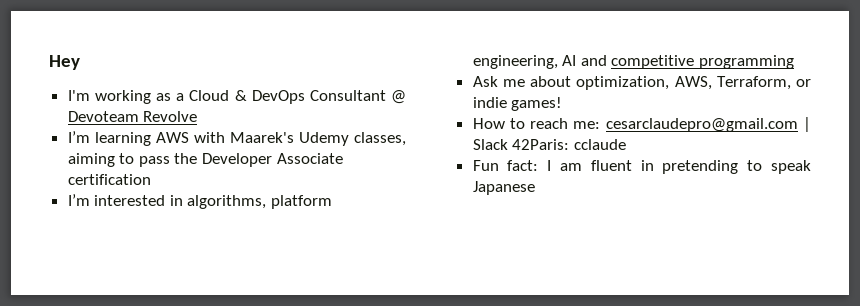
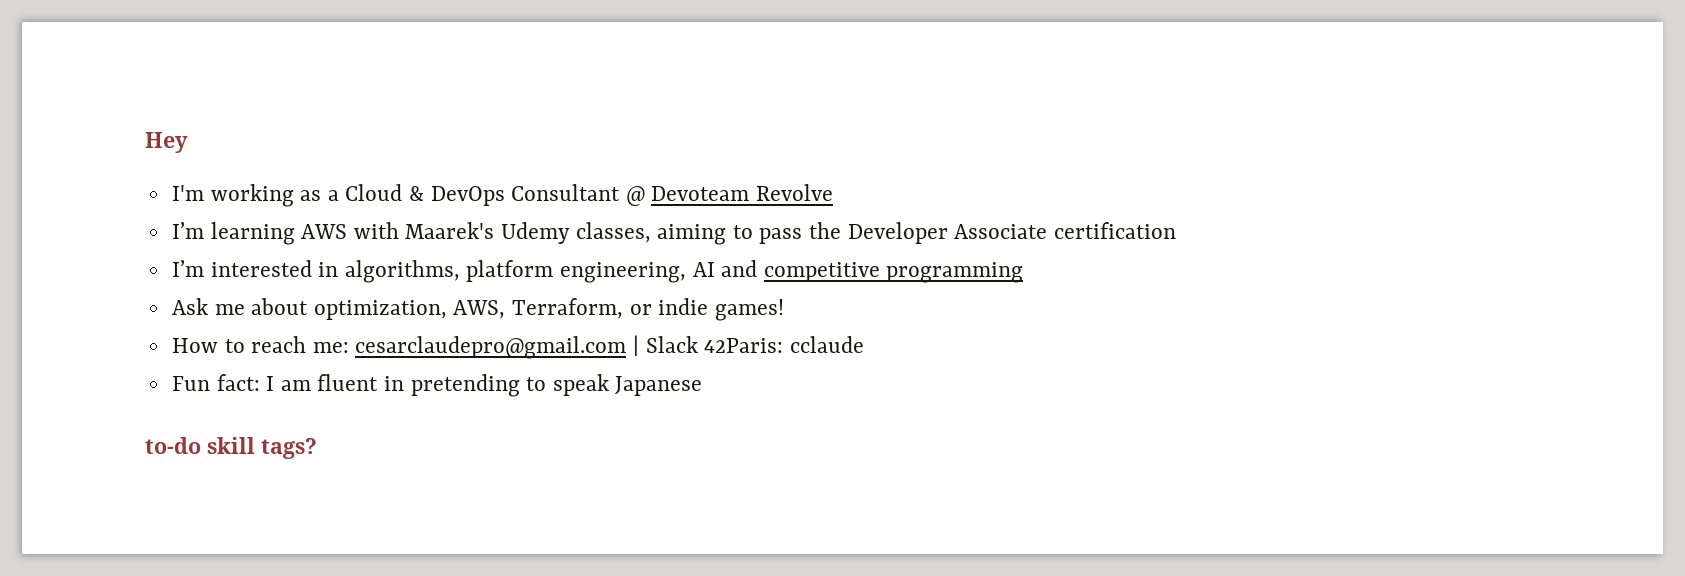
+ to-do skill tags?

